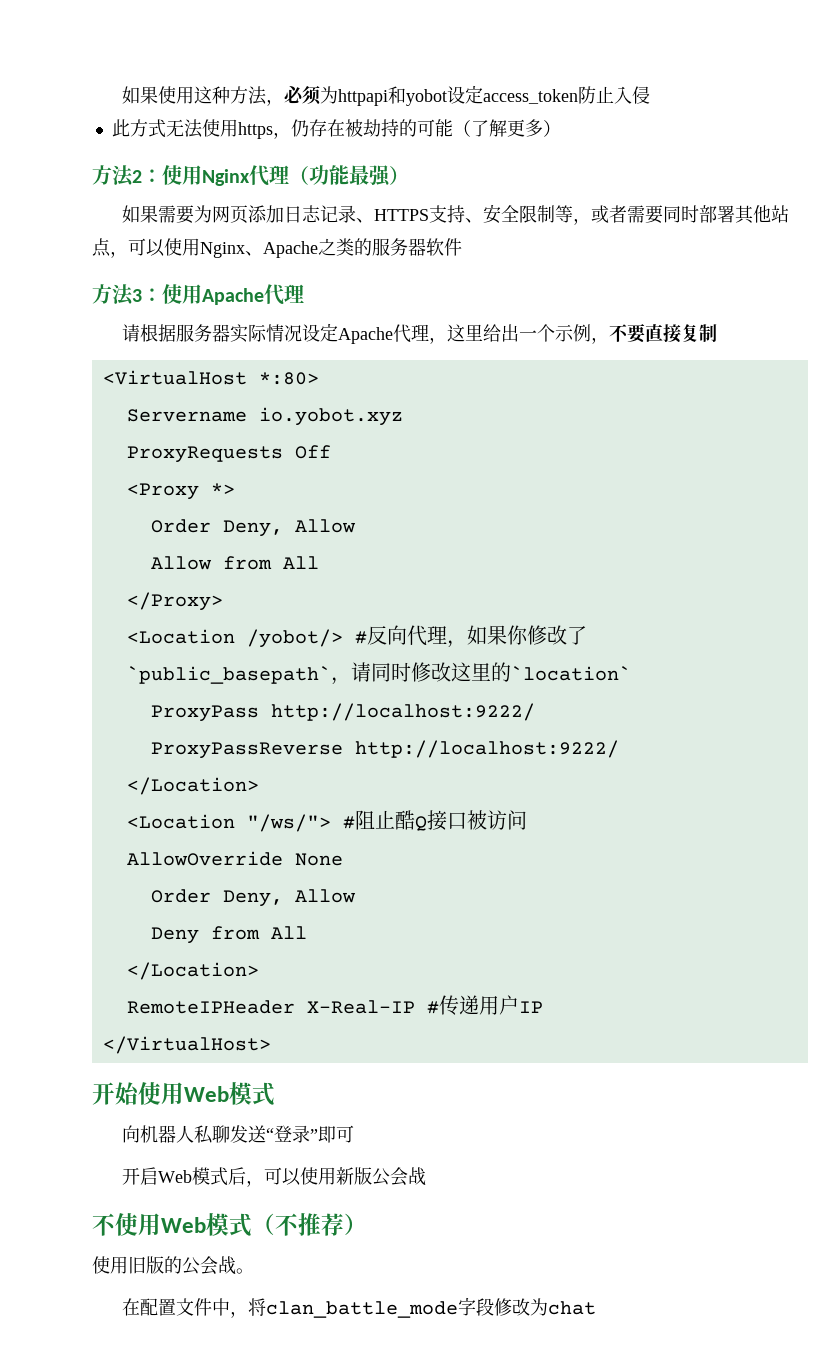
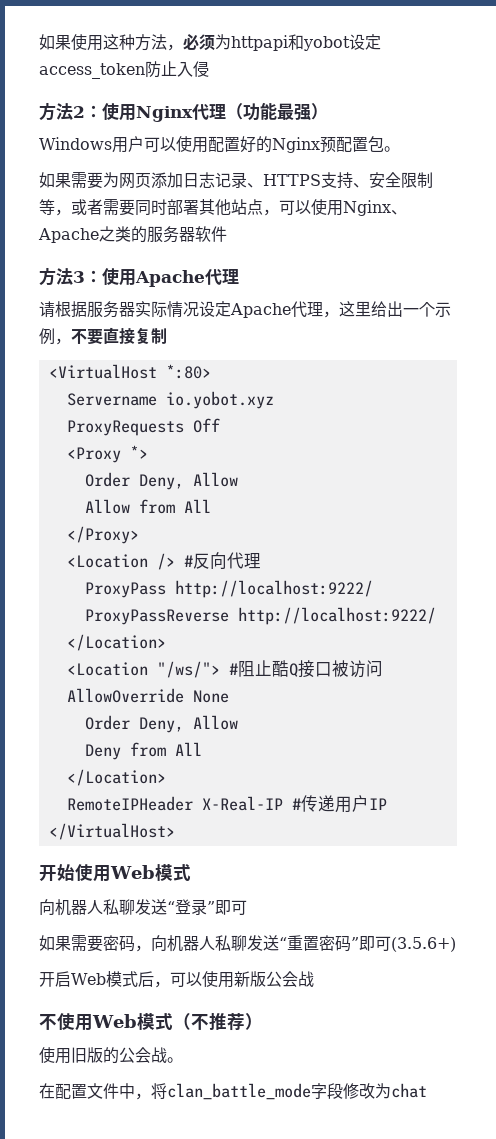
- 此方式无法使用https，仍存在被劫持的可能（了解更多）
+ Windows用户可以使用配置好的Nginx预配置包。
- <Location /yobot/> #反向代理，如果你修改了`public_basepath`，请同时修改这里的`location`
+ <Location /> #反向代理
+ 如果需要密码，向机器人私聊发送“重置密码”即可(3.5.6+)

